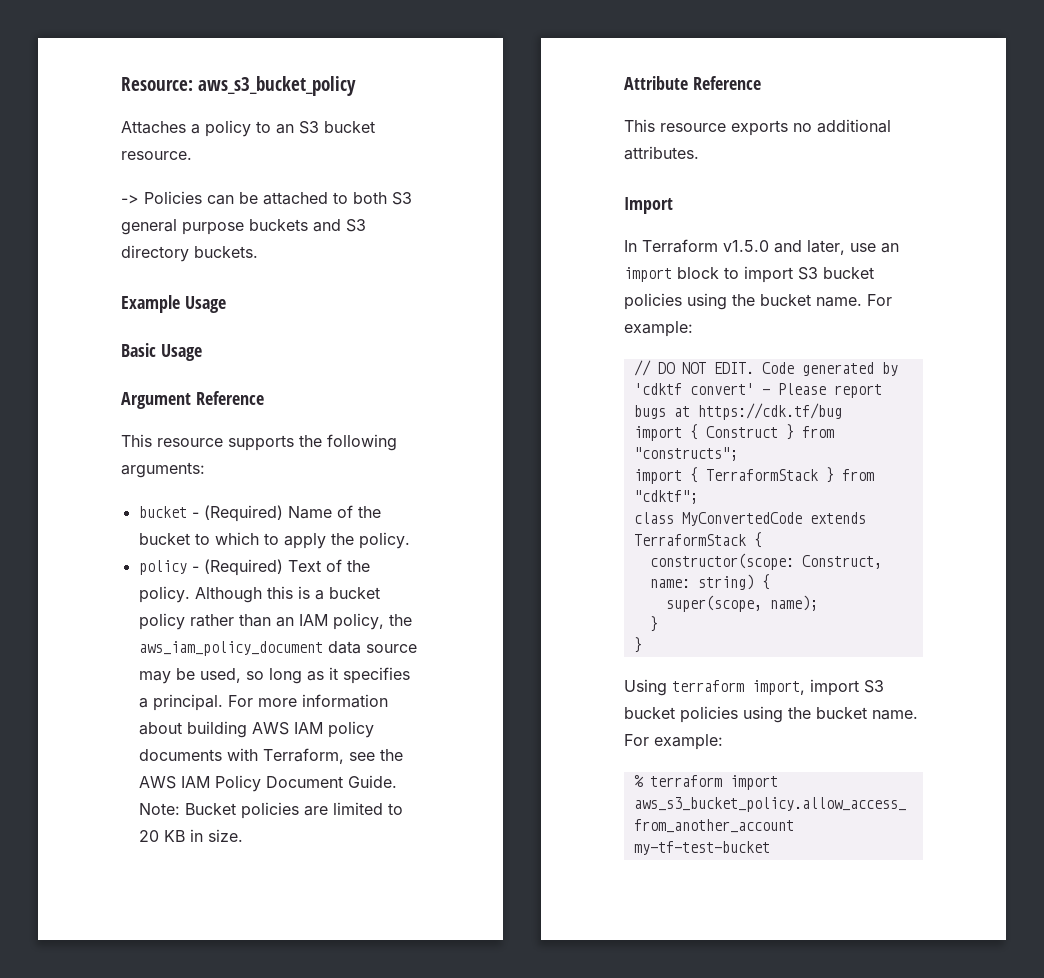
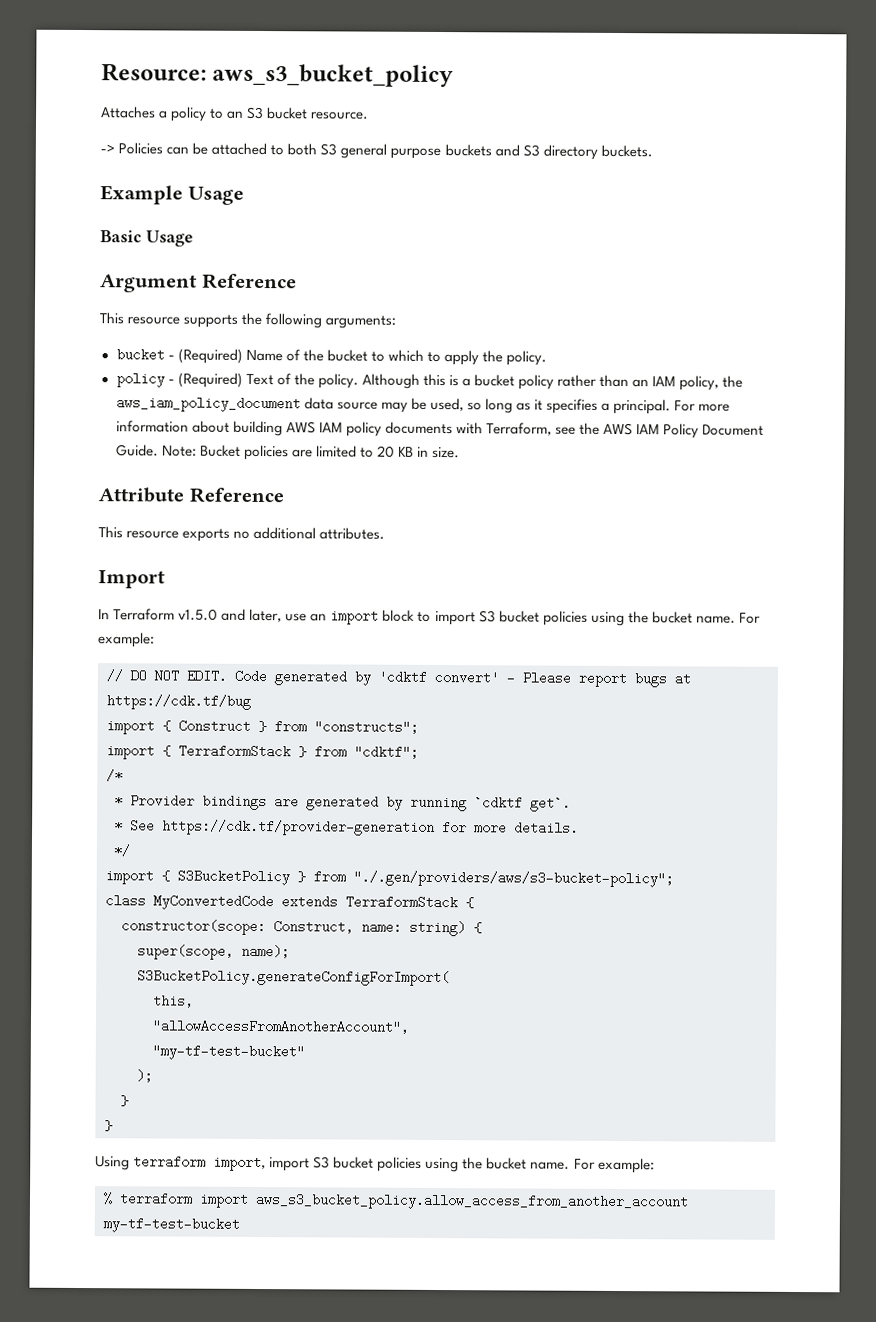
+ /*
+ * Provider bindings are generated by running `cdktf get`.
+ * See https://cdk.tf/provider-generation for more details.
+ */
+ import { S3BucketPolicy } from "./.gen/providers/aws/s3-bucket-policy";
+ S3BucketPolicy.generateConfigForImport(
+ this,
+ "allowAccessFromAnotherAccount",
+ "my-tf-test-bucket"
+ );

